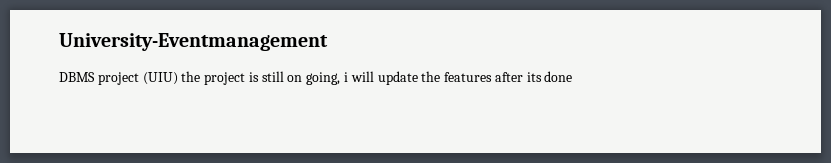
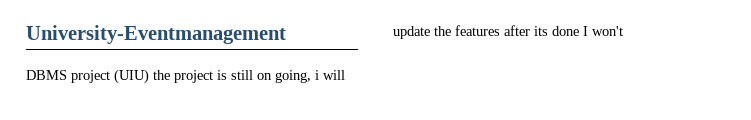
- DBMS project (UIU) the project is still on going, i will update the features after its done
+ DBMS project (UIU) the project is still on going, i will update the features after its done I won't

